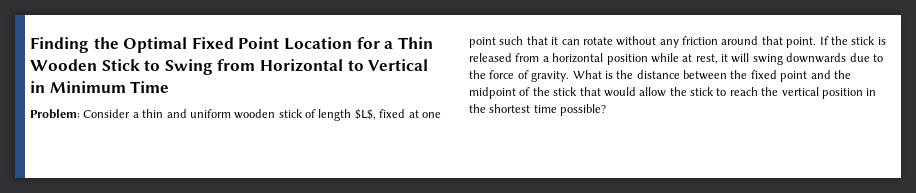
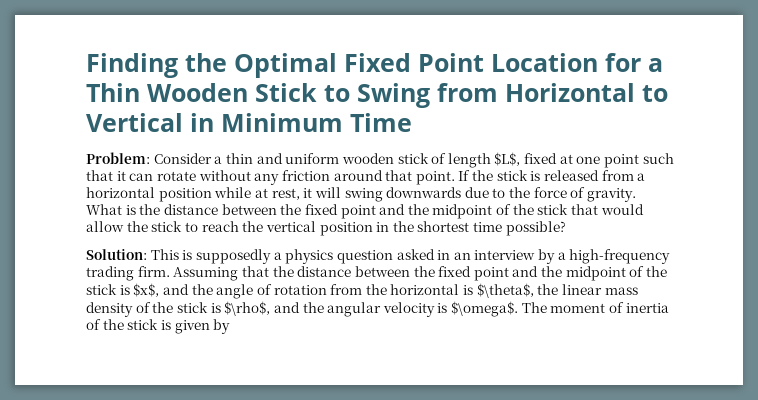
+ Solution: This is supposedly a physics question asked in an interview by a high-frequency trading firm. Assuming that the distance between the fixed point and the midpoint of the stick is $x$, and the angle of rotation from the horizontal is $\theta$, the linear mass density of the stick is $\rho$, and the angular velocity is $\omega$. The moment of inertia of the stick is given by

